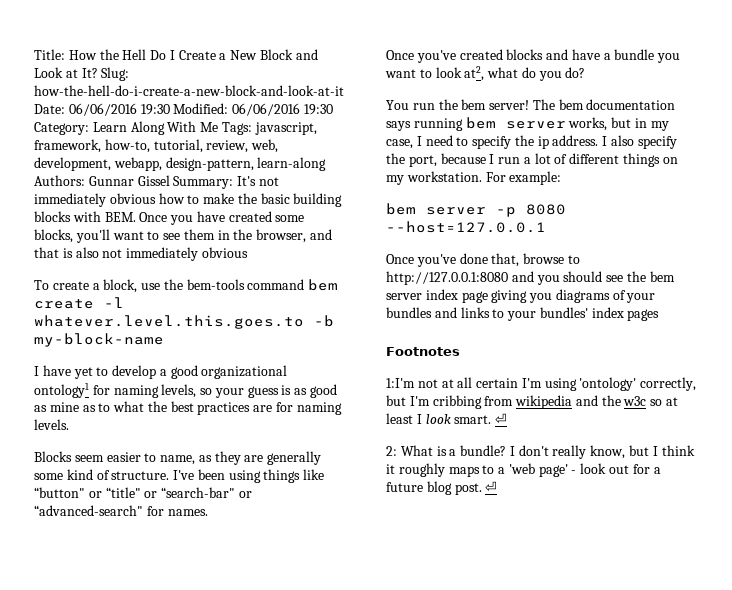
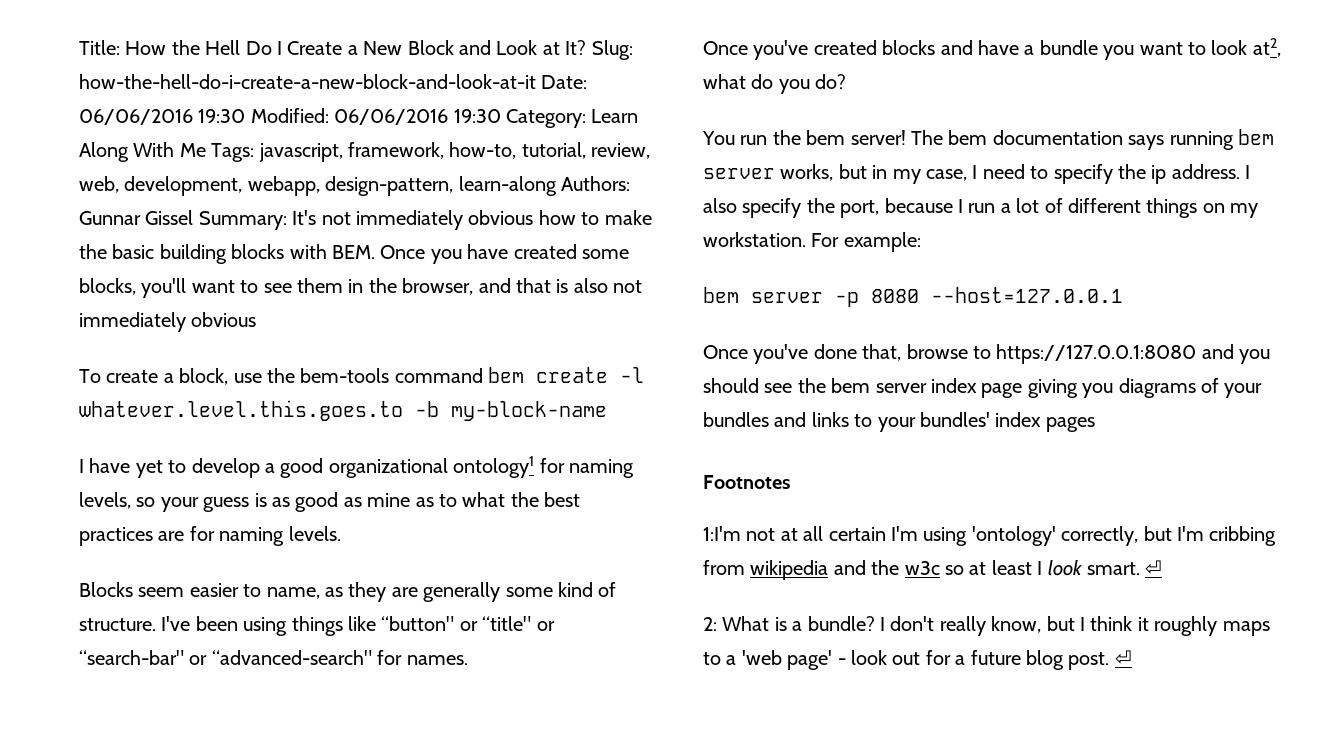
- Once you've done that, browse to http://127.0.0.1:8080 and you should see the bem server index page giving you diagrams of your bundles and links to your bundles' index pages
+ Once you've done that, browse to https://127.0.0.1:8080 and you should see the bem server index page giving you diagrams of your bundles and links to your bundles' index pages

